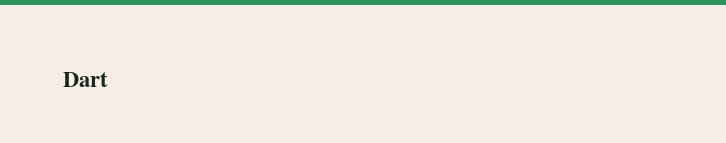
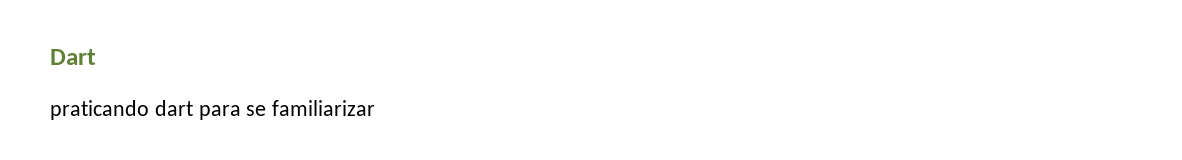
+ praticando dart para se familiarizar

